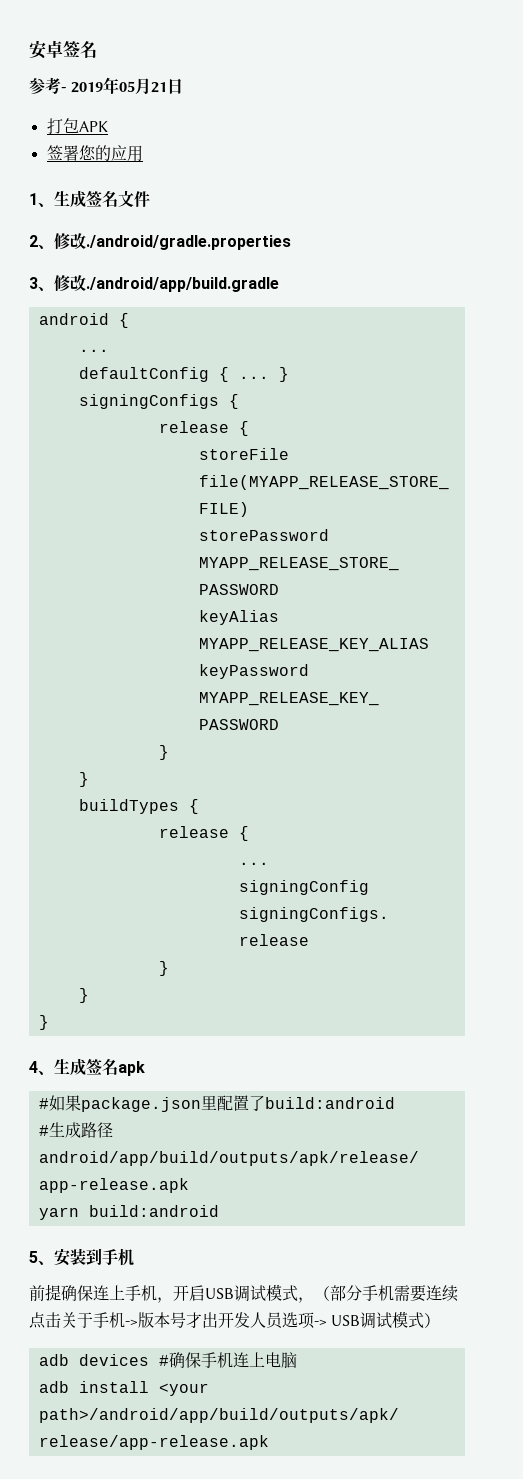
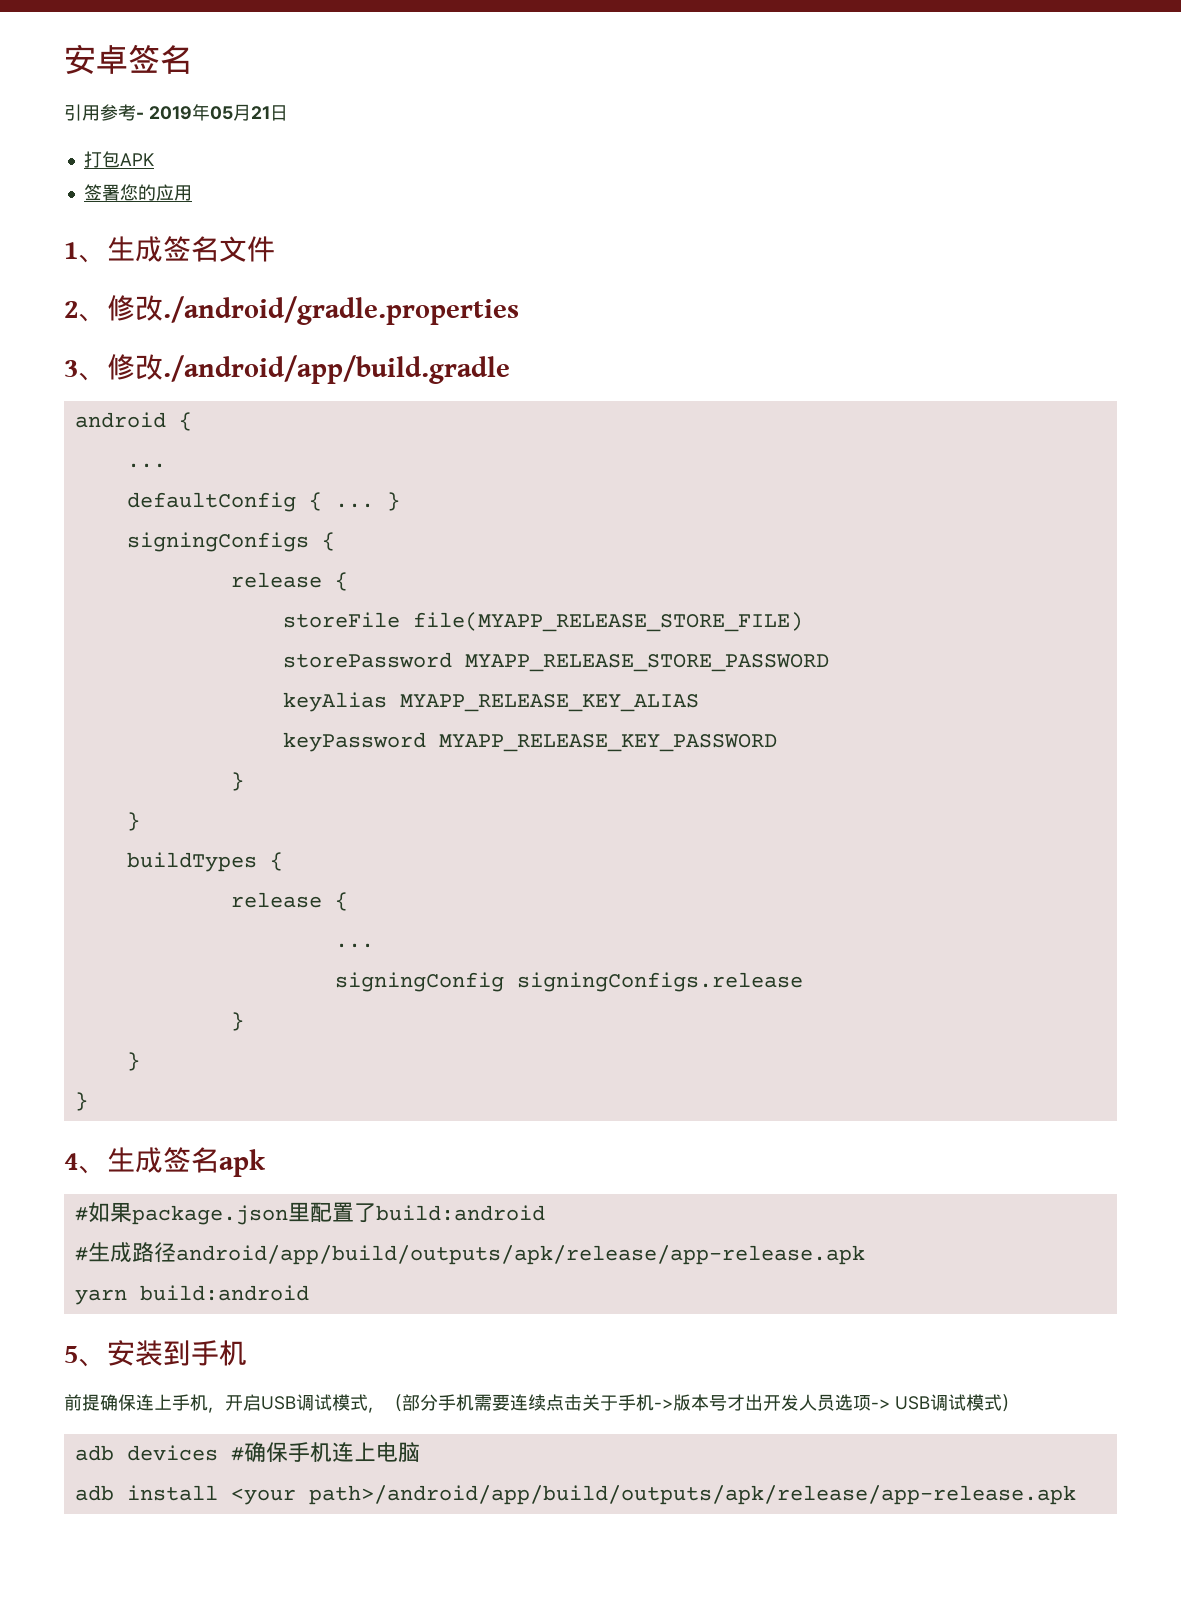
- 参考- 2019年05月21日
+ 引用参考- 2019年05月21日

